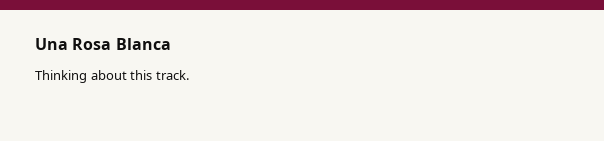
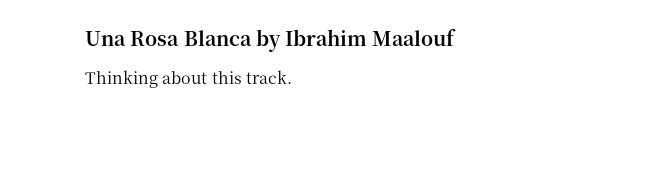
- Una Rosa Blanca
+ Una Rosa Blanca by Ibrahim Maalouf

